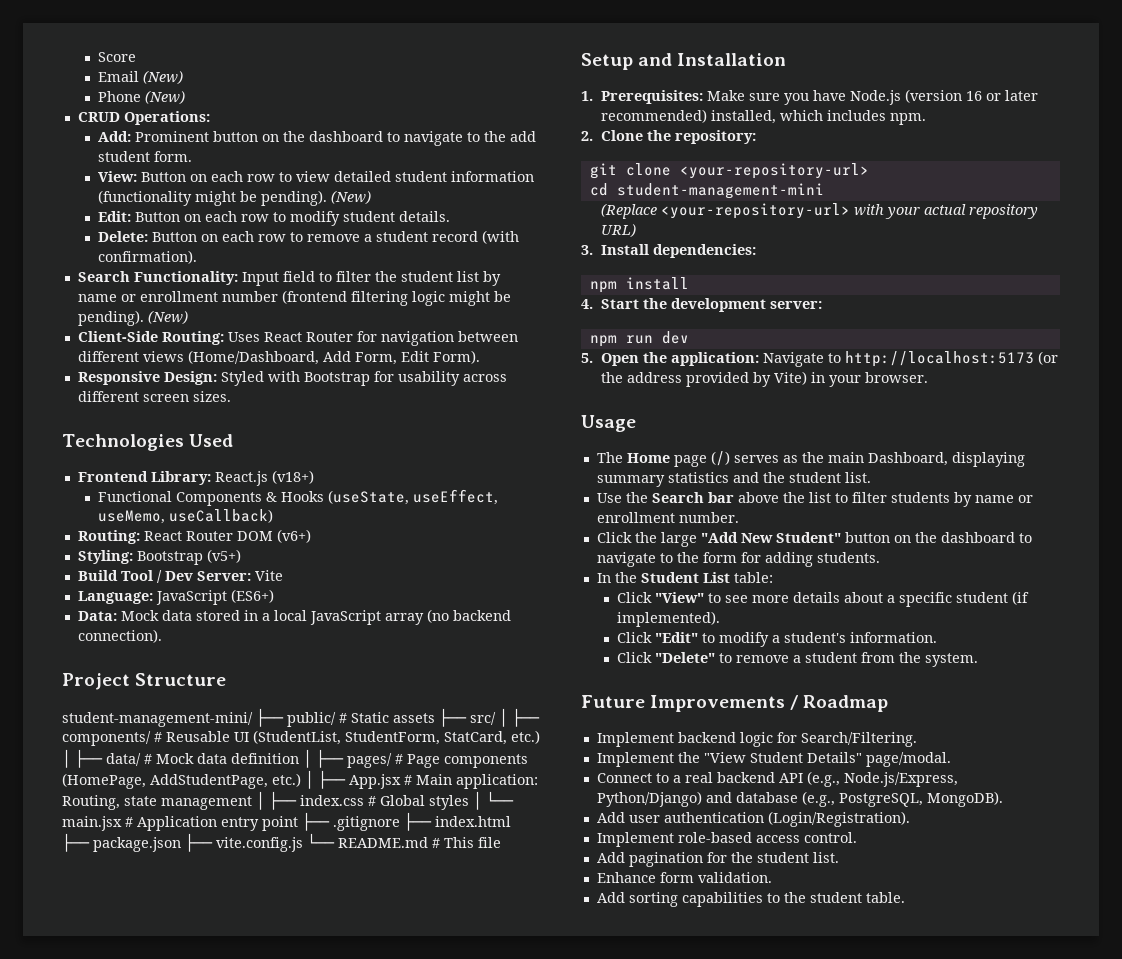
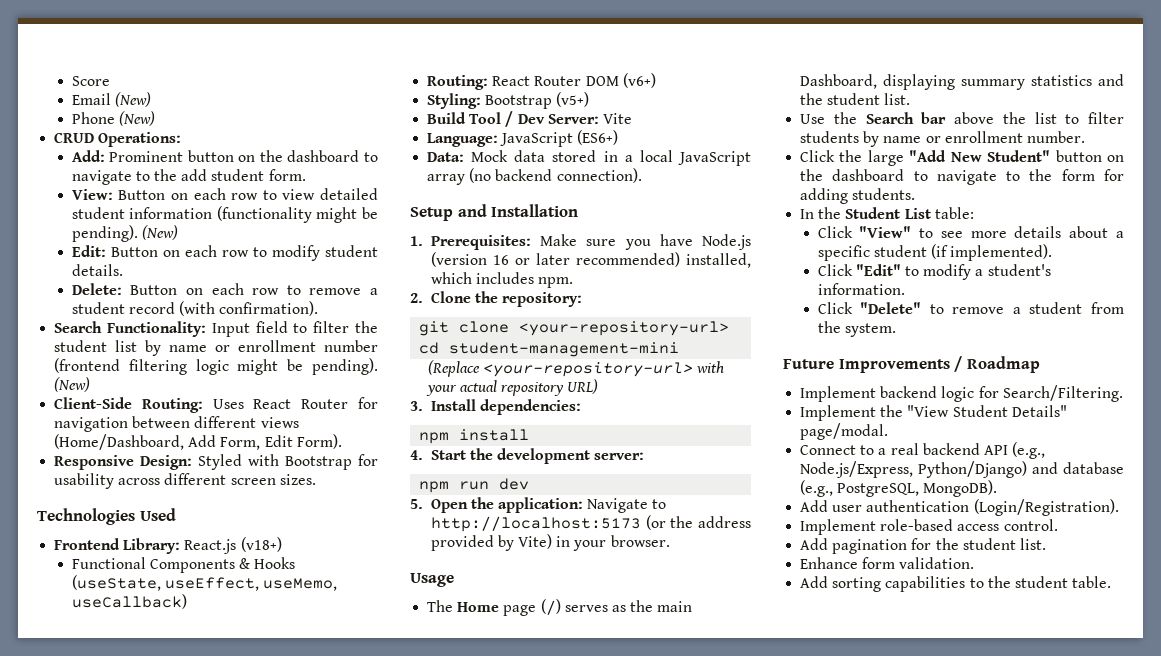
- Project Structure
- student-management-mini/ ├── public/ # Static assets ├── src/ │ ├── components/ # Reusable UI (StudentList, StudentForm, StatCard, etc.) │ ├── data/ # Mock data definition │ ├── pages/ # Page components (HomePage, AddStudentPage, etc.) │ ├── App.jsx # Main application: Routing, state management │ ├── index.css # Global styles │ └── main.jsx # Application entry point ├── .gitignore ├── index.html ├── package.json ├── vite.config.js └── README.md # This file

